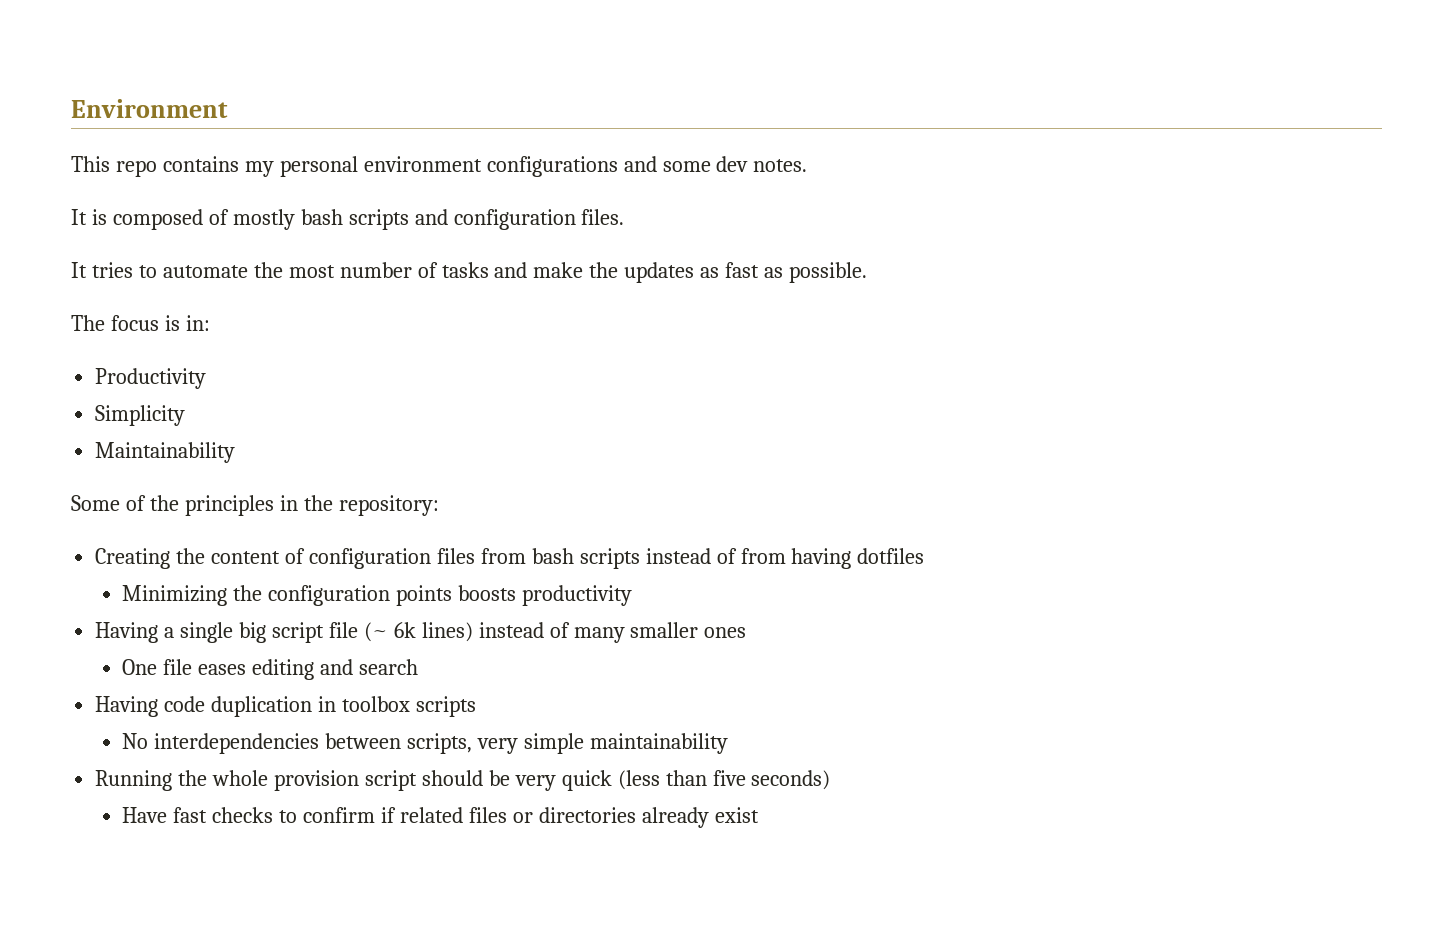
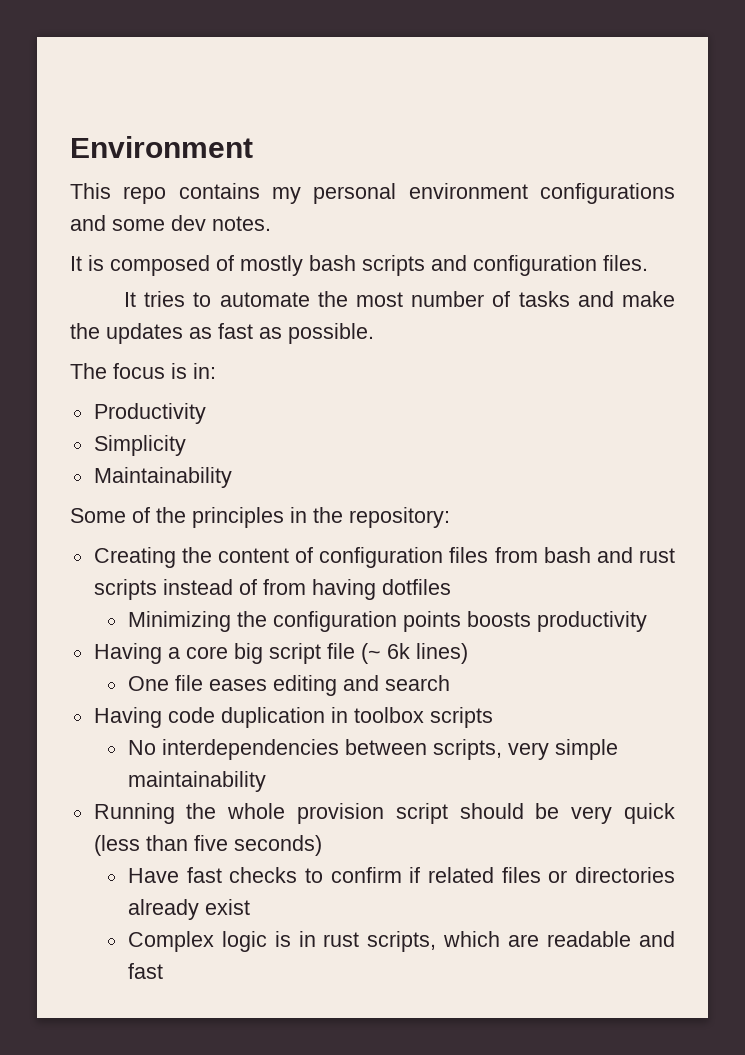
- Creating the content of configuration files from bash scripts instead of from having dotfiles
+ Creating the content of configuration files from bash and rust scripts instead of from having dotfiles
- Having a single big script file (~ 6k lines) instead of many smaller ones
+ Having a core big script file (~ 6k lines)
+ Complex logic is in rust scripts, which are readable and fast

